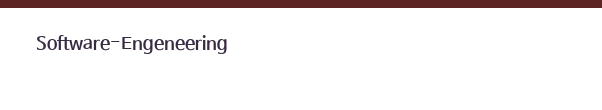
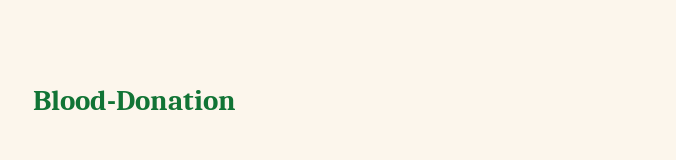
- Software-Engeneering
+ Blood-Donation

